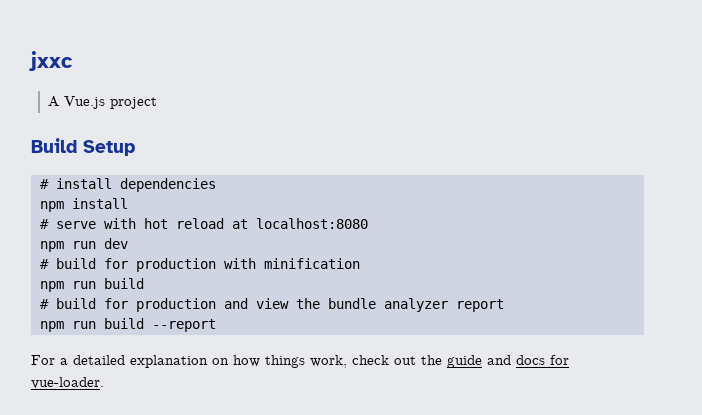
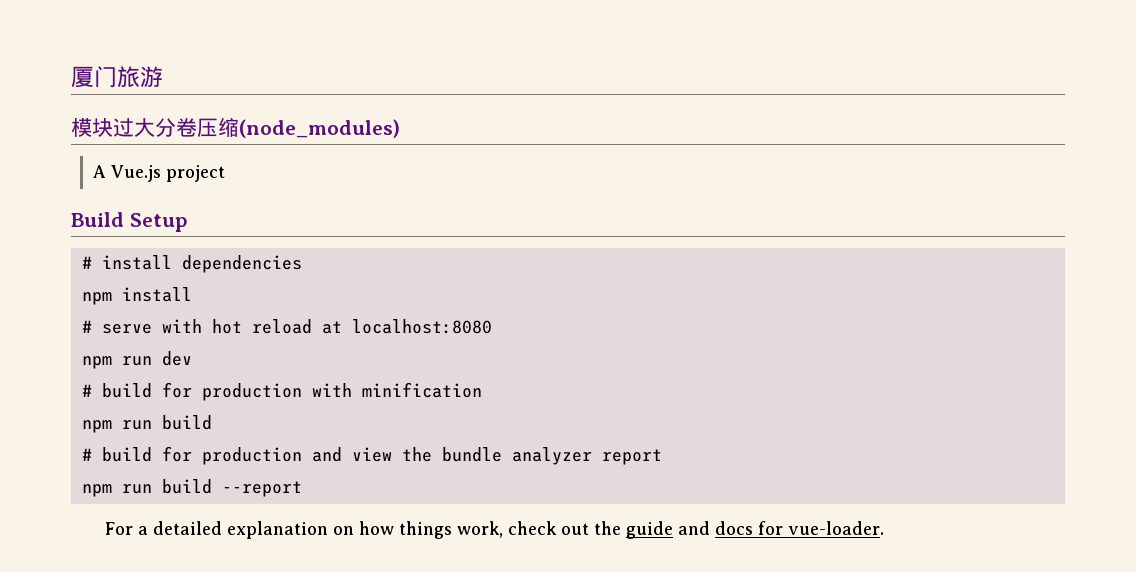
- jxxc
+ 厦门旅游
+ 模块过大分卷压缩(node_modules)

